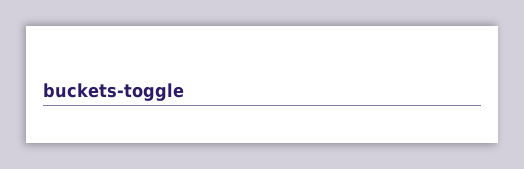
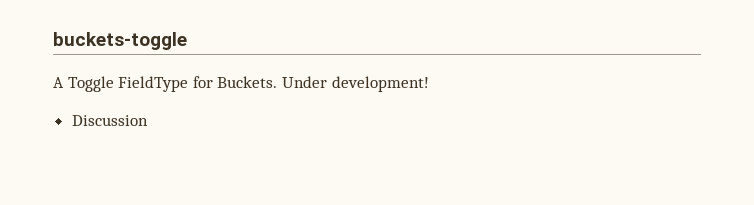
+ A Toggle FieldType for Buckets. Under development!
+ Discussion

